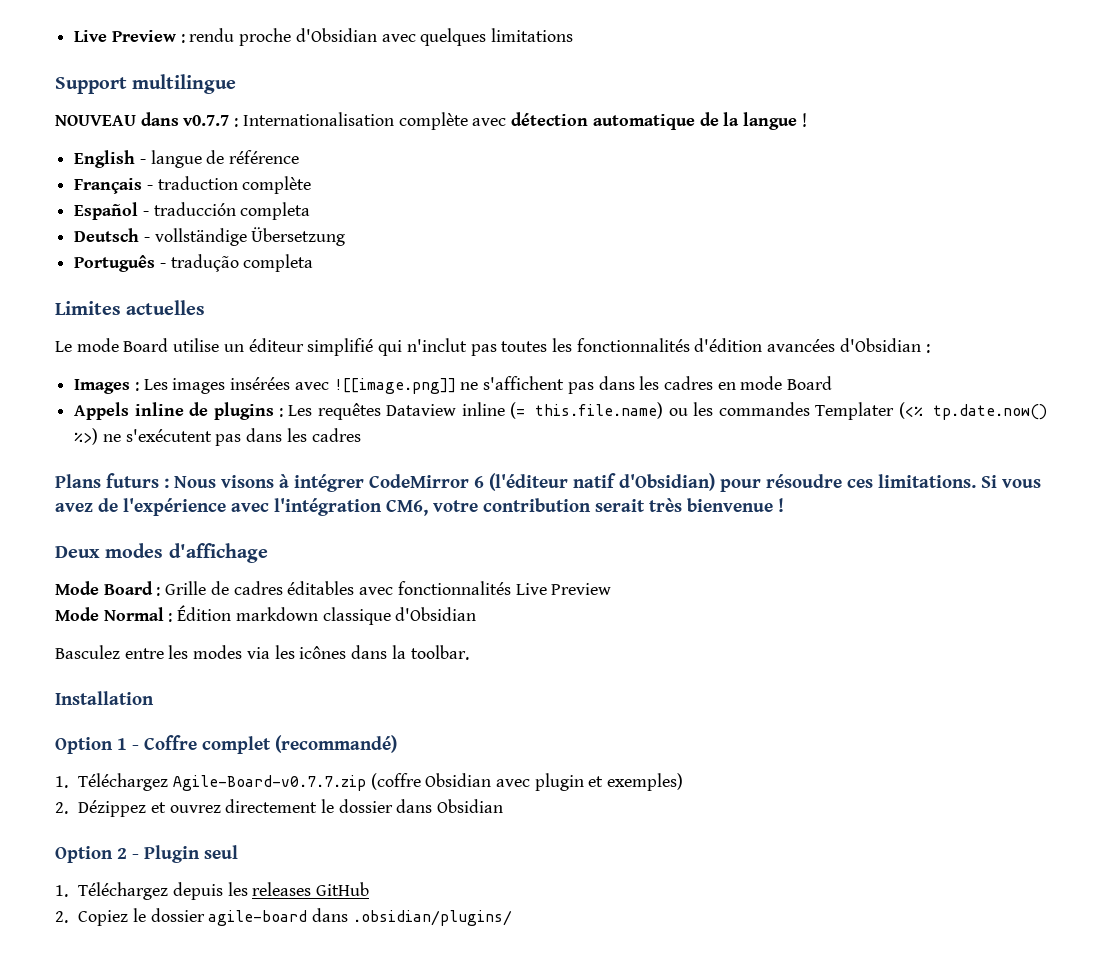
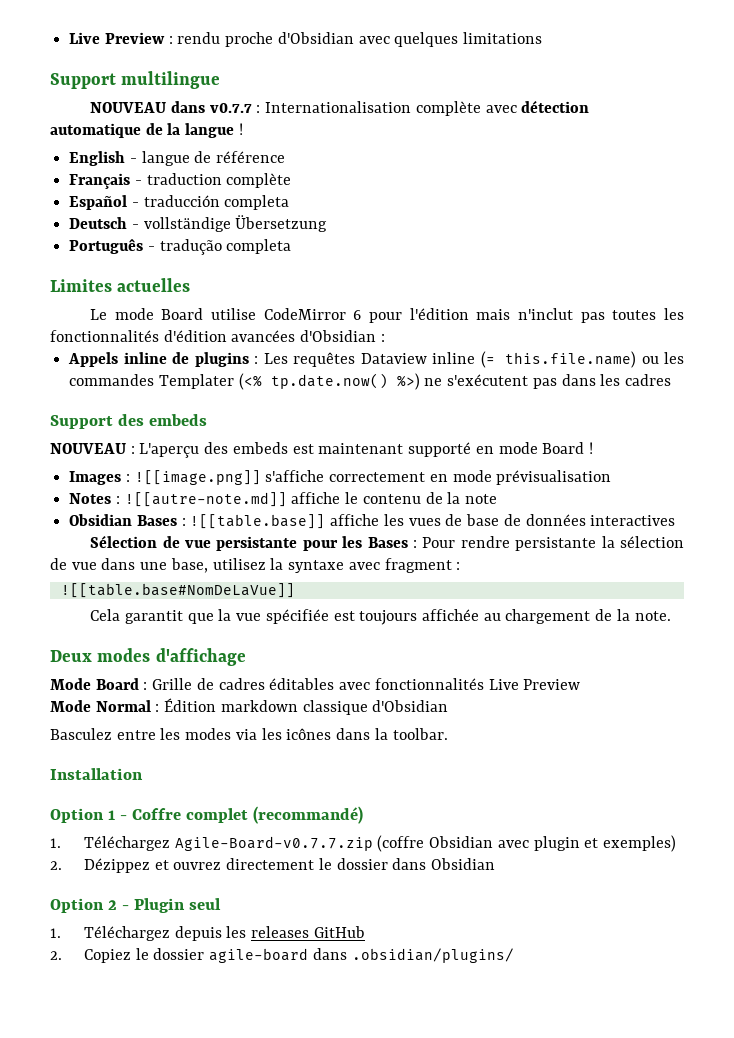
- Le mode Board utilise un éditeur simplifié qui n'inclut pas toutes les fonctionnalités d'édition avancées d'Obsidian :
+ Le mode Board utilise CodeMirror 6 pour l'édition mais n'inclut pas toutes les fonctionnalités d'édition avancées d'Obsidian :
- Images : Les images insérées avec ![[image.png]] ne s'affichent pas dans les cadres en mode Board
- Plans futurs : Nous visons à intégrer CodeMirror 6 (l'éditeur natif d'Obsidian) pour résoudre ces limitations. Si vous avez de l'expérience avec l'intégration CM6, votre contribution serait très bienvenue !
+ Support des embeds
+ NOUVEAU : L'aperçu des embeds est maintenant supporté en mode Board !
+ Images : ![[image.png]] s'affiche correctement en mode prévisualisation
+ Notes : ![[autre-note.md]] affiche le contenu de la note
+ Obsidian Bases : ![[table.base]] affiche les vues de base de données interactives
+ Sélection de vue persistante pour les Bases : Pour rendre persistante la sélection de vue dans une base, utilisez la syntaxe avec fragment :
+ ![[table.base#NomDeLaVue]]
+ Cela garantit que la vue spécifiée est toujours affichée au chargement de la note.

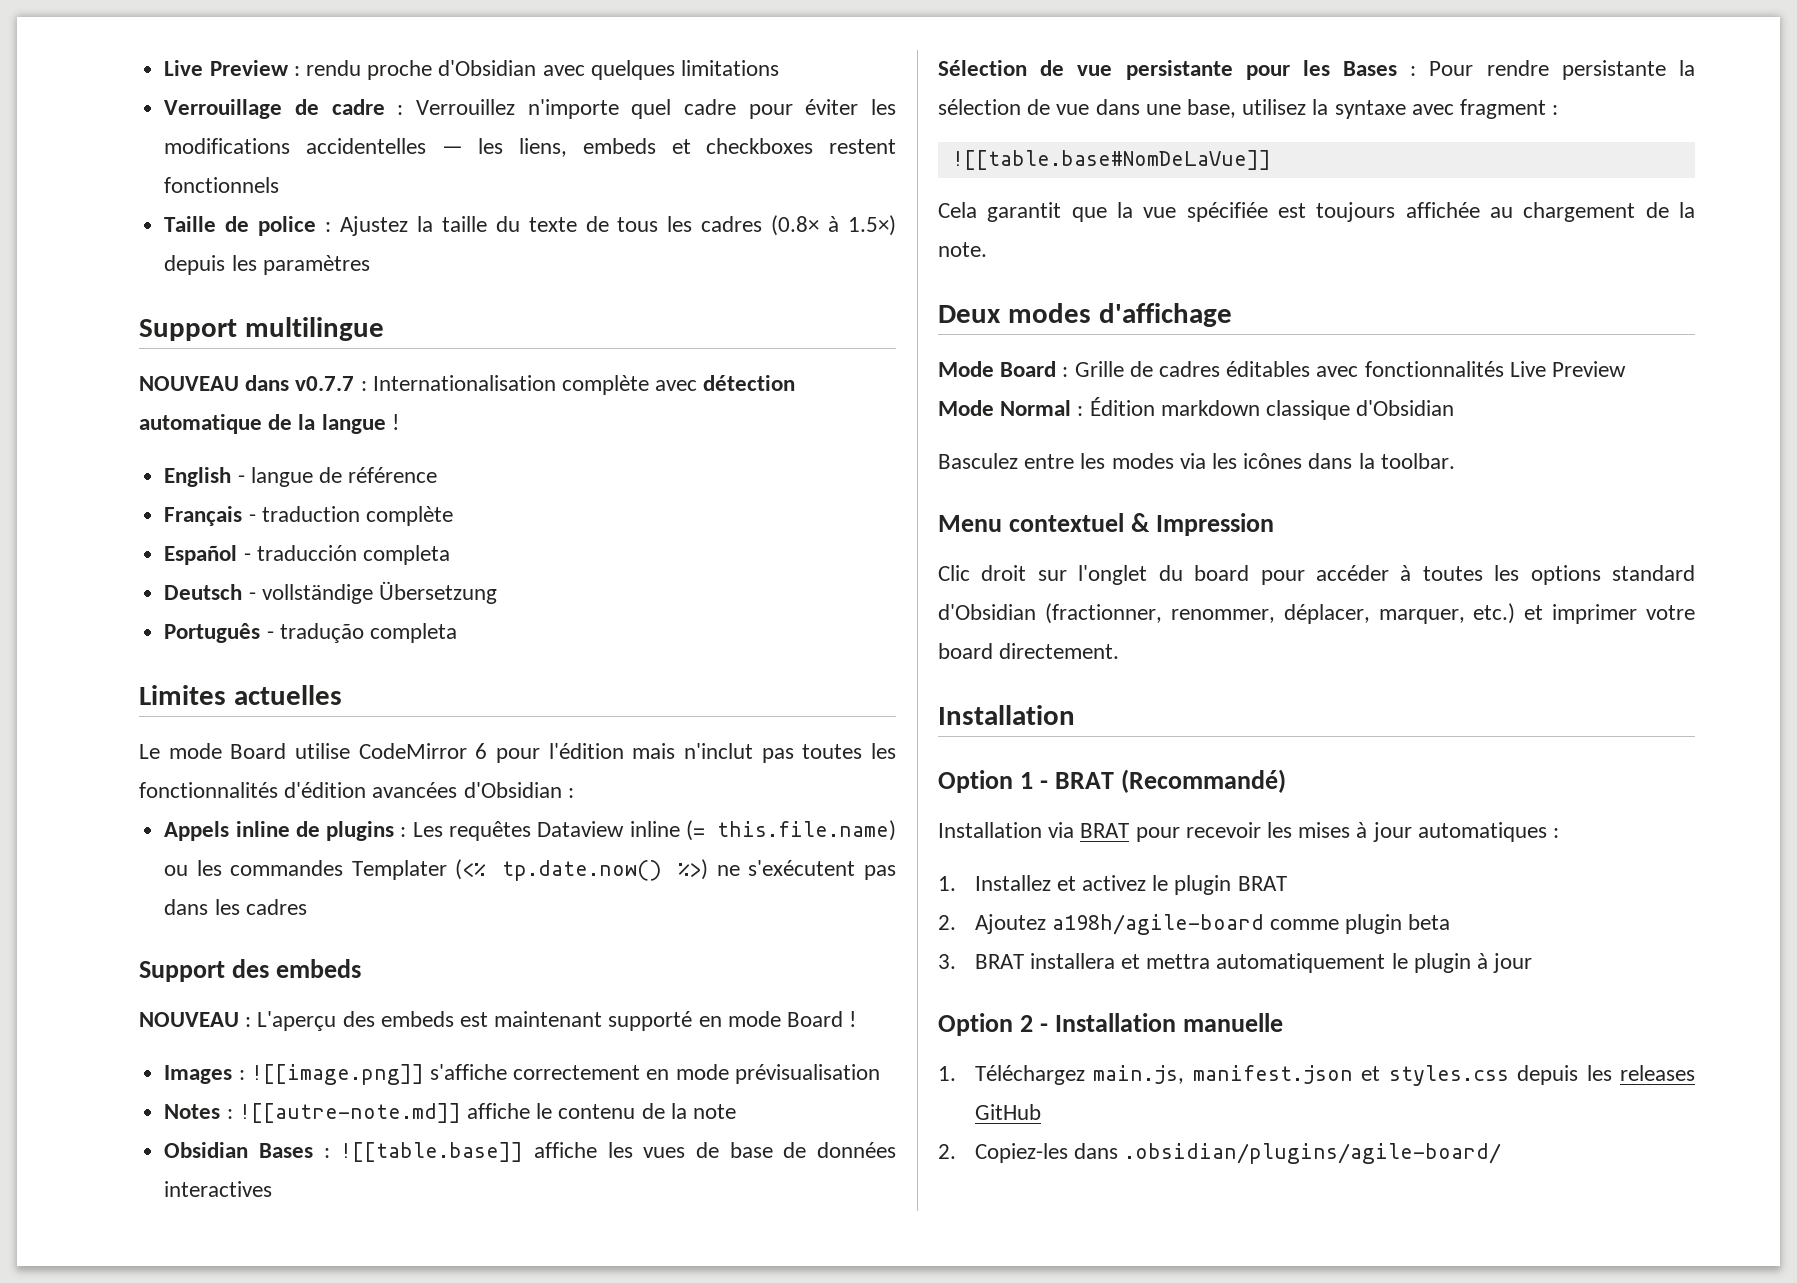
+ Verrouillage de cadre : Verrouillez n'importe quel cadre pour éviter les modifications accidentelles — les liens, embeds et checkboxes restent fonctionnels
+ Taille de police : Ajustez la taille du texte de tous les cadres (0.8× à 1.5×) depuis les paramètres
+ Menu contextuel & Impression
+ Clic droit sur l'onglet du board pour accéder à toutes les options standard d'Obsidian (fractionner, renommer, déplacer, marquer, etc.) et imprimer votre board directement.
  Installation
- Option 1 - Coffre complet (recommandé)
- 1. Téléchargez Agile-Board-v0.7.7.zip (coffre Obsidian avec plugin et exemples)
- 2. Dézippez et ouvrez directement le dossier dans Obsidian
+ Option 1 - BRAT (Recommandé)
+ Installation via BRAT pour recevoir les mises à jour automatiques :
+ 1. Installez et activez le plugin BRAT
+ 2. Ajoutez a198h/agile-board comme plugin beta
+ 3. BRAT installera et mettra automatiquement le plugin à jour
- Option 2 - Plugin seul
- 1. Téléchargez depuis les releases GitHub
+ Option 2 - Installation manuelle
+ 1. Téléchargez main.js, manifest.json et styles.css depuis les releases GitHub
- 2. Copiez le dossier agile-board dans .obsidian/plugins/
+ 2. Copiez-les dans .obsidian/plugins/agile-board/

